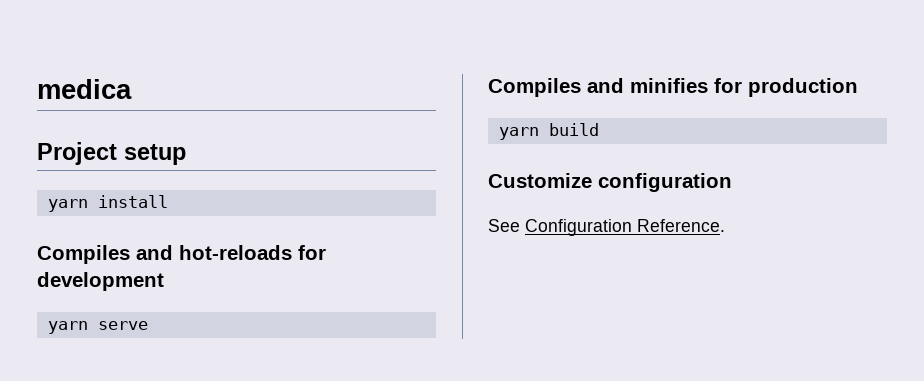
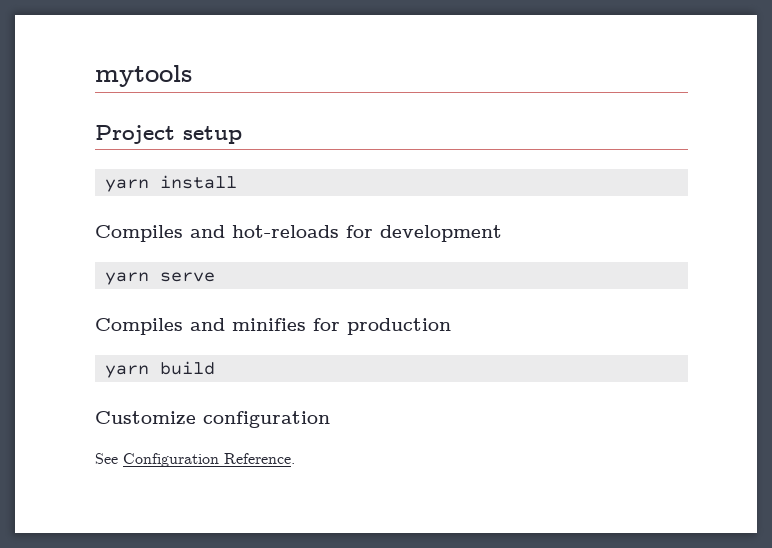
- medica
+ mytools

